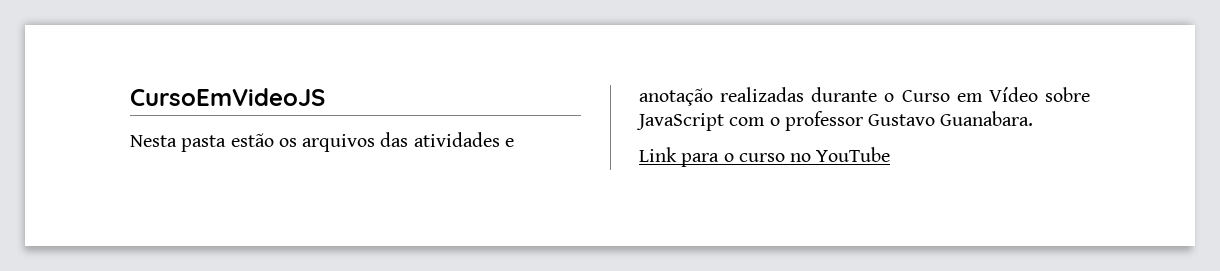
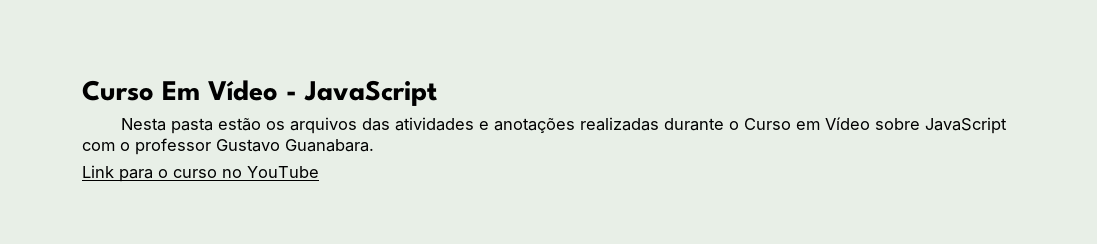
- CursoEmVideoJS
+ Curso Em Vídeo - JavaScript
- Nesta pasta estão os arquivos das atividades e anotação realizadas durante o Curso em Vídeo sobre JavaScript com o professor Gustavo Guanabara.
+ Nesta pasta estão os arquivos das atividades e anotações realizadas durante o Curso em Vídeo sobre JavaScript com o professor Gustavo Guanabara.

